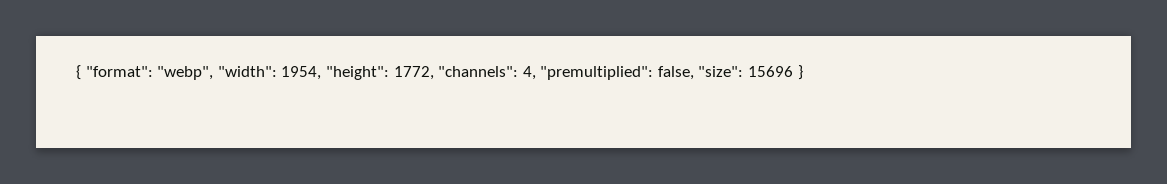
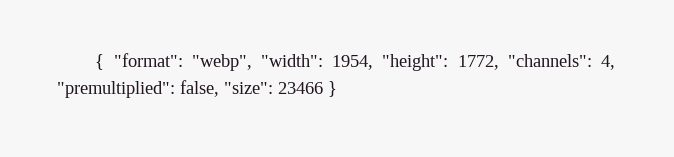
- { "format": "webp", "width": 1954, "height": 1772, "channels": 4, "premultiplied": false, "size": 15696 }
+ { "format": "webp", "width": 1954, "height": 1772, "channels": 4, "premultiplied": false, "size": 23466 }

